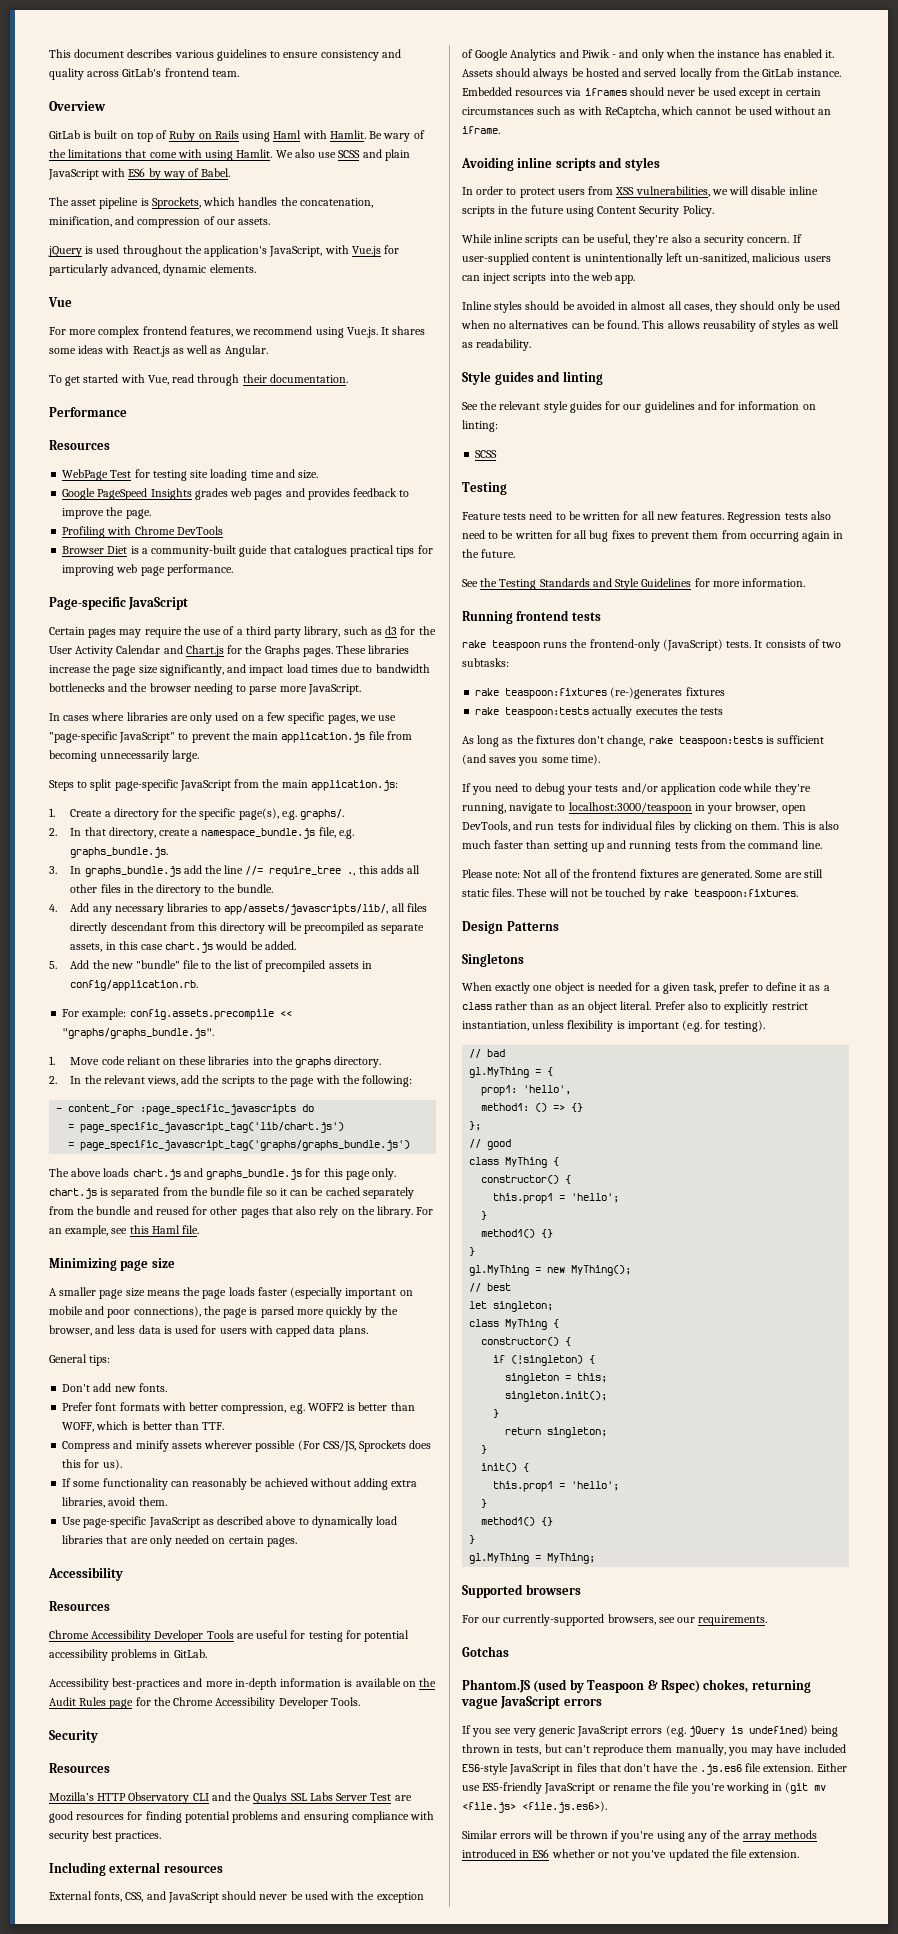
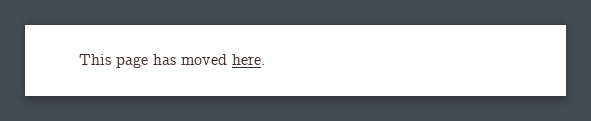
- This document describes various guidelines to ensure consistency and quality across GitLab's frontend team.
- Overview
- GitLab is built on top of Ruby on Rails using Haml with Hamlit. Be wary of the limitations that come with using Hamlit. We also use SCSS and plain JavaScript with ES6 by way of Babel.
- The asset pipeline is Sprockets, which handles the concatenation, minification, and compression of our assets.
- jQuery is used throughout the application's JavaScript, with Vue.js for particularly advanced, dynamic elements.
- Vue
- For more complex frontend features, we recommend using Vue.js. It shares some ideas with React.js as well as Angular.
- To get started with Vue, read through their documentation.
- Performance
- Resources
- WebPage Test for testing site loading time and size.
- Google PageSpeed Insights grades web pages and provides feedback to improve the page.
- Profiling with Chrome DevTools
- Browser Diet is a community-built guide that catalogues practical tips for improving web page performance.
- Page-specific JavaScript
- Certain pages may require the use of a third party library, such as d3 for the User Activity Calendar and Chart.js for the Graphs pages. These libraries increase the page size significantly, and impact load times due to bandwidth bottlenecks and the browser needing to parse more JavaScript.
- In cases where libraries are only used on a few specific pages, we use "page-specific JavaScript" to prevent the main application.js file from becoming unnecessarily large.
- Steps to split page-specific JavaScript from the main application.js:
- 1. Create a directory for the specific page(s), e.g. graphs/.
- 2. In that directory, create a namespace_bundle.js file, e.g. graphs_bundle.js.
- 3. In graphs_bundle.js add the line //= require_tree ., this adds all other files in the directory to the bundle.
- 4. Add any necessary libraries to app/assets/javascripts/lib/, all files directly descendant from this directory will be precompiled as separate assets, in this case chart.js would be added.
- 5. Add the new "bundle" file to the list of precompiled assets in config/application.rb.
- For example: config.assets.precompile << "graphs/graphs_bundle.js".
- 1. Move code reliant on these libraries into the graphs directory.
- 2. In the relevant views, add the scripts to the page with the following:
- - content_for :page_specific_javascripts do
- = page_specific_javascript_tag('lib/chart.js')
- = page_specific_javascript_tag('graphs/graphs_bundle.js')
- The above loads chart.js and graphs_bundle.js for this page only. chart.js is separated from the bundle file so it can be cached separately from the bundle and reused for other pages that also rely on the library. For an example, see this Haml file.
- Minimizing page size
- A smaller page size means the page loads faster (especially important on mobile and poor connections), the page is parsed more quickly by the browser, and less data is used for users with capped data plans.
- General tips:
- Don't add new fonts.
- Prefer font formats with better compression, e.g. WOFF2 is better than WOFF, which is better than TTF.
- Compress and minify assets wherever possible (For CSS/JS, Sprockets does this for us).
- If some functionality can reasonably be achieved without adding extra libraries, avoid them.
- Use page-specific JavaScript as described above to dynamically load libraries that are only needed on certain pages.
- Accessibility
- Resources
- Chrome Accessibility Developer Tools are useful for testing for potential accessibility problems in GitLab.
- Accessibility best-practices and more in-depth information is available on the Audit Rules page for the Chrome Accessibility Developer Tools.
- Security
- Resources
- Mozilla’s HTTP Observatory CLI and the Qualys SSL Labs Server Test are good resources for finding potential problems and ensuring compliance with security best practices.
- Including external resources
- External fonts, CSS, and JavaScript should never be used with the exception of Google Analytics and Piwik - and only when the instance has enabled it. Assets should always be hosted and served locally from the GitLab instance. Embedded resources via iframes should never be used except in certain circumstances such as with ReCaptcha, which cannot be used without an iframe.
- Avoiding inline scripts and styles
- In order to protect users from XSS vulnerabilities, we will disable inline scripts in the future using Content Security Policy.
- While inline scripts can be useful, they're also a security concern. If user-supplied content is unintentionally left un-sanitized, malicious users can inject scripts into the web app.
- Inline styles should be avoided in almost all cases, they should only be used when no alternatives can be found. This allows reusability of styles as well as readability.
- Style guides and linting
- See the relevant style guides for our guidelines and for information on linting:
- SCSS
- Testing
- Feature tests need to be written for all new features. Regression tests also need to be written for all bug fixes to prevent them from occurring again in the future.
- See the Testing Standards and Style Guidelines for more information.
- Running frontend tests
- rake teaspoon runs the frontend-only (JavaScript) tests. It consists of two subtasks:
- rake teaspoon:fixtures (re-)generates fixtures
- rake teaspoon:tests actually executes the tests
- As long as the fixtures don't change, rake teaspoon:tests is sufficient (and saves you some time).
- If you need to debug your tests and/or application code while they're running, navigate to localhost:3000/teaspoon in your browser, open DevTools, and run tests for individual files by clicking on them. This is also much faster than setting up and running tests from the command line.
- Please note: Not all of the frontend fixtures are generated. Some are still static files. These will not be touched by rake teaspoon:fixtures.
- Design Patterns
- Singletons
- When exactly one object is needed for a given task, prefer to define it as a class rather than as an object literal. Prefer also to explicitly restrict instantiation, unless flexibility is important (e.g. for testing).
- // bad
- gl.MyThing = {
- prop1: 'hello',
- method1: () => {}
- };
- // good
- class MyThing {
- constructor() {
- this.prop1 = 'hello';
- }
- method1() {}
- }
- gl.MyThing = new MyThing();
- // best
- let singleton;
- class MyThing {
- constructor() {
- if (!singleton) {
- singleton = this;
- singleton.init();
- }
- return singleton;
- }
- init() {
- this.prop1 = 'hello';
- }
- method1() {}
- }
- gl.MyThing = MyThing;
- Supported browsers
- For our currently-supported browsers, see our requirements.
- Gotchas
- Phantom.JS (used by Teaspoon & Rspec) chokes, returning vague JavaScript errors
- If you see very generic JavaScript errors (e.g. jQuery is undefined) being thrown in tests, but can't reproduce them manually, you may have included ES6-style JavaScript in files that don't have the .js.es6 file extension. Either use ES5-friendly JavaScript or rename the file you're working in (git mv <file.js> <file.js.es6>).
- Similar errors will be thrown if you're using any of the array methods introduced in ES6 whether or not you've updated the file extension.
+ This page has moved here.

